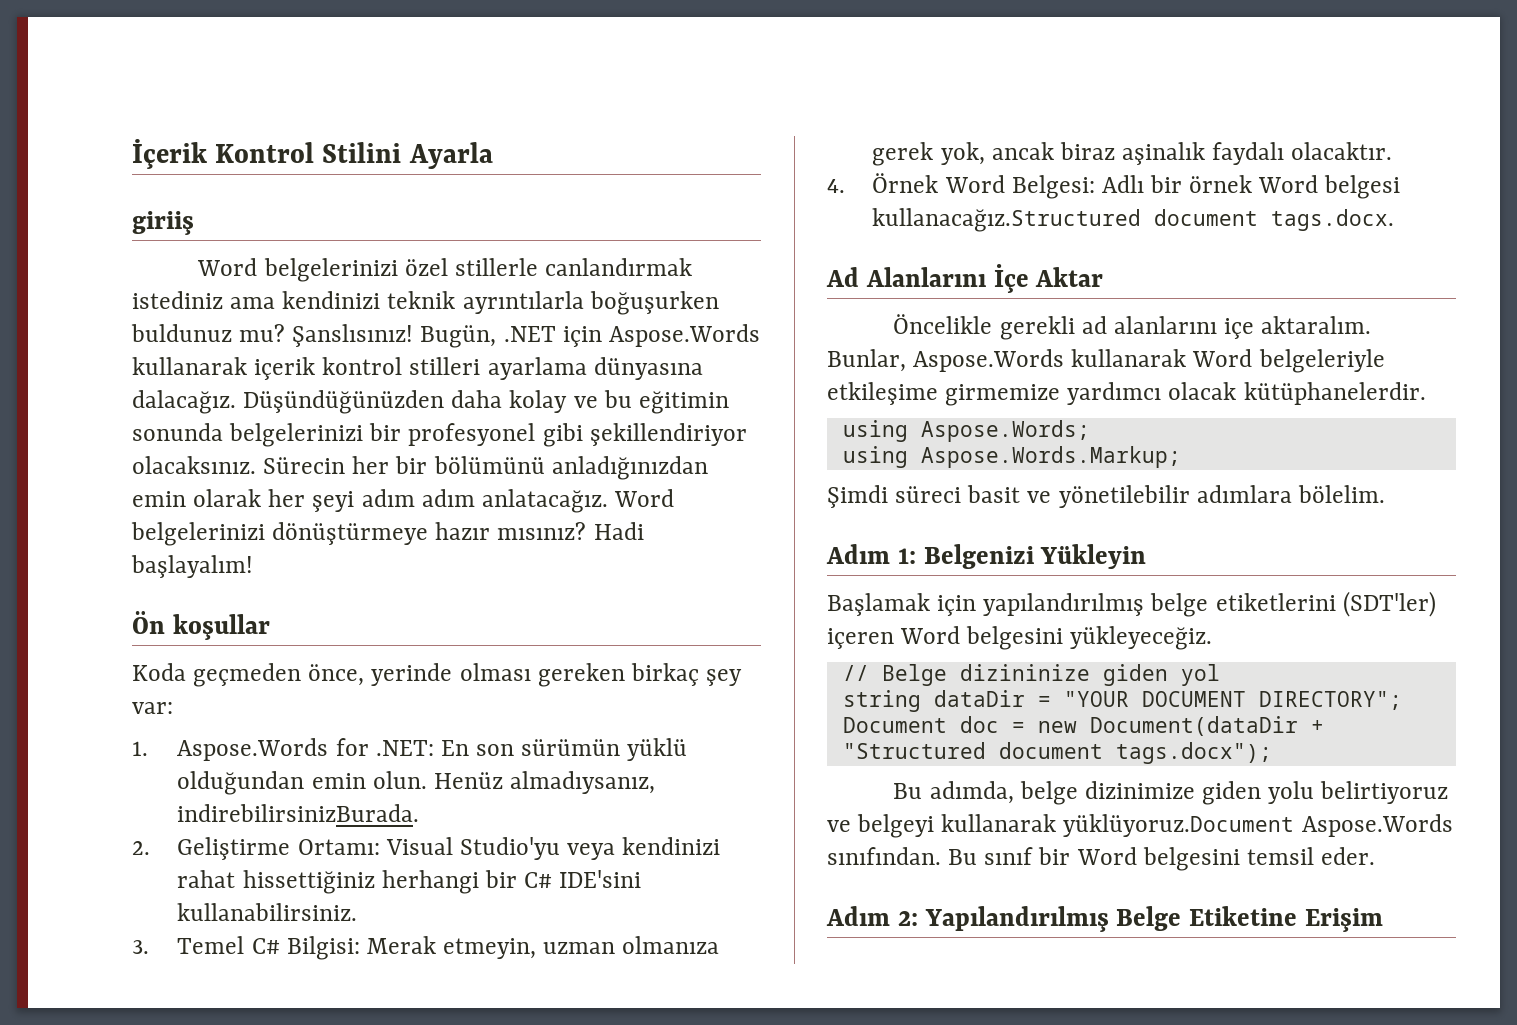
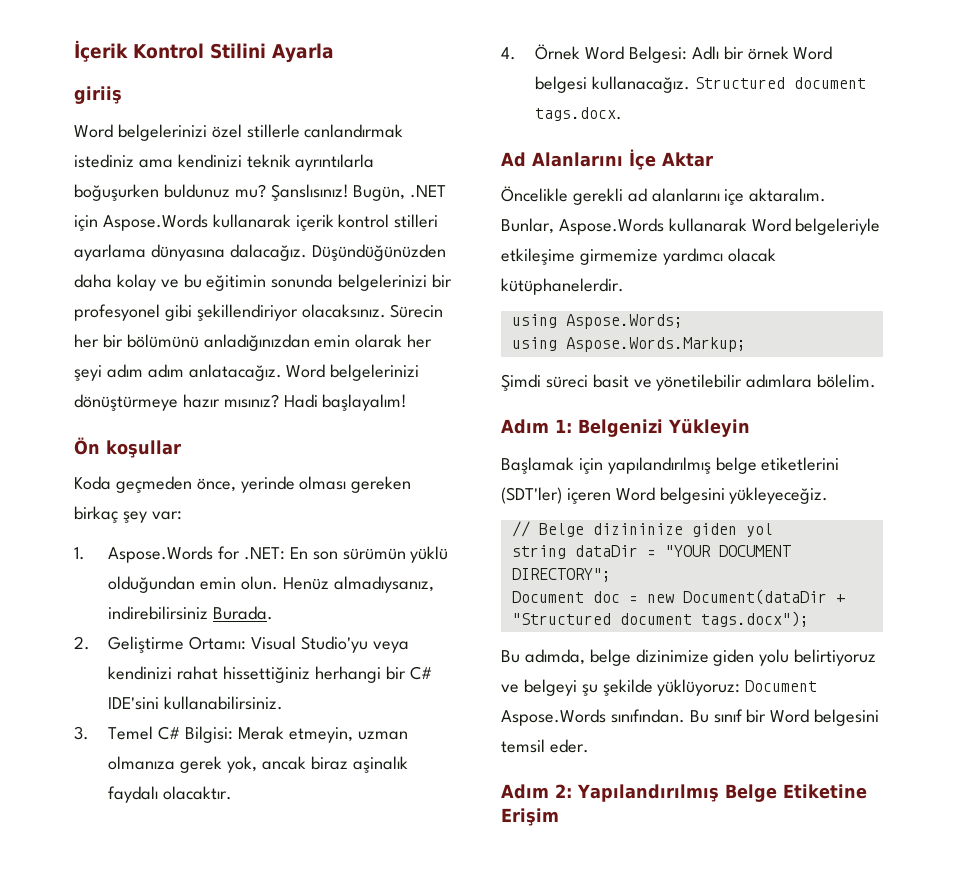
- Henüz almadıysanız, indirebilirsinizBurada.
+ Henüz almadıysanız, indirebilirsiniz Burada.
- 4. Örnek Word Belgesi: Adlı bir örnek Word belgesi kullanacağız.Structured document tags.docx.
+ 4. Örnek Word Belgesi: Adlı bir örnek Word belgesi kullanacağız. Structured document tags.docx.
- Bu adımda, belge dizinimize giden yolu belirtiyoruz ve belgeyi kullanarak yüklüyoruz.Document Aspose.Words sınıfından.
+ Bu adımda, belge dizinimize giden yolu belirtiyoruz ve belgeyi şu şekilde yüklüyoruz: Document Aspose.Words sınıfından.

